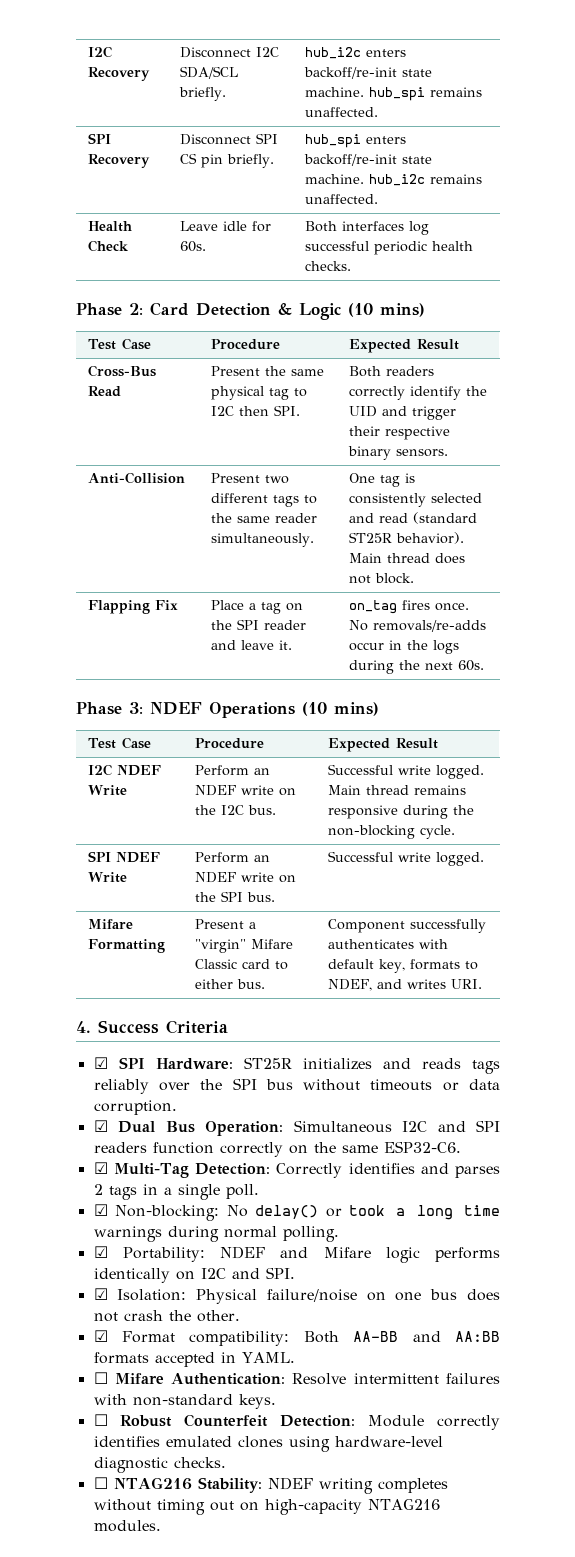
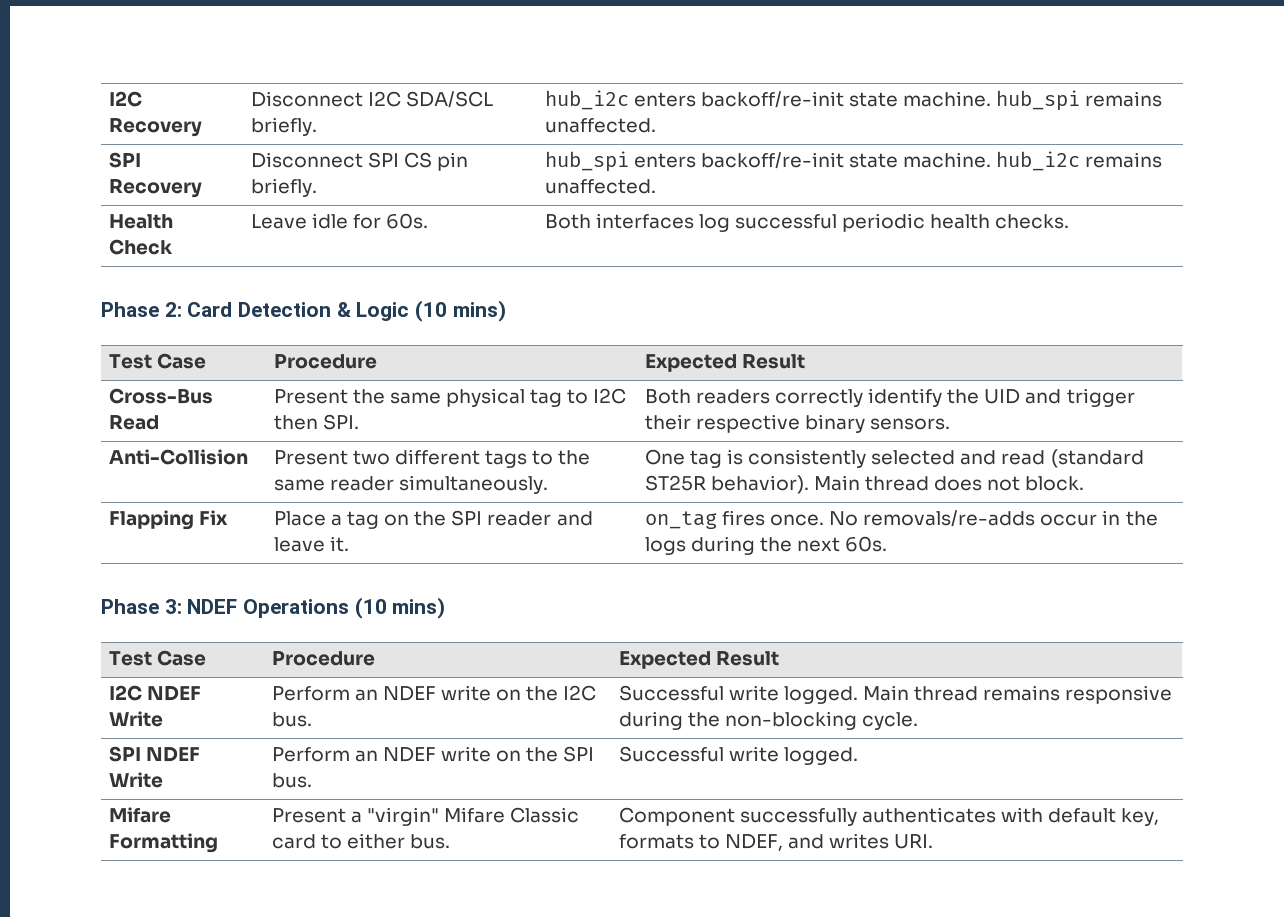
- 4. Success Criteria
- ☑ SPI Hardware: ST25R initializes and reads tags reliably over the SPI bus without timeouts or data corruption.
- ☑ Dual Bus Operation: Simultaneous I2C and SPI readers function correctly on the same ESP32-C6.
- ☑ Multi-Tag Detection: Correctly identifies and parses 2 tags in a single poll.
- ☑ Non-blocking: No delay() or took a long time warnings during normal polling.
- ☑ Portability: NDEF and Mifare logic performs identically on I2C and SPI.
- ☑ Isolation: Physical failure/noise on one bus does not crash the other.
- ☑ Format compatibility: Both AA-BB and AA:BB formats accepted in YAML.
- ☐ Mifare Authentication: Resolve intermittent failures with non-standard keys.
- ☐ Robust Counterfeit Detection: Module correctly identifies emulated clones using hardware-level diagnostic checks.
- ☐ NTAG216 Stability: NDEF writing completes without timing out on high-capacity NTAG216 modules.

